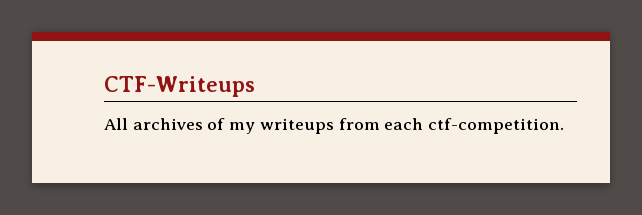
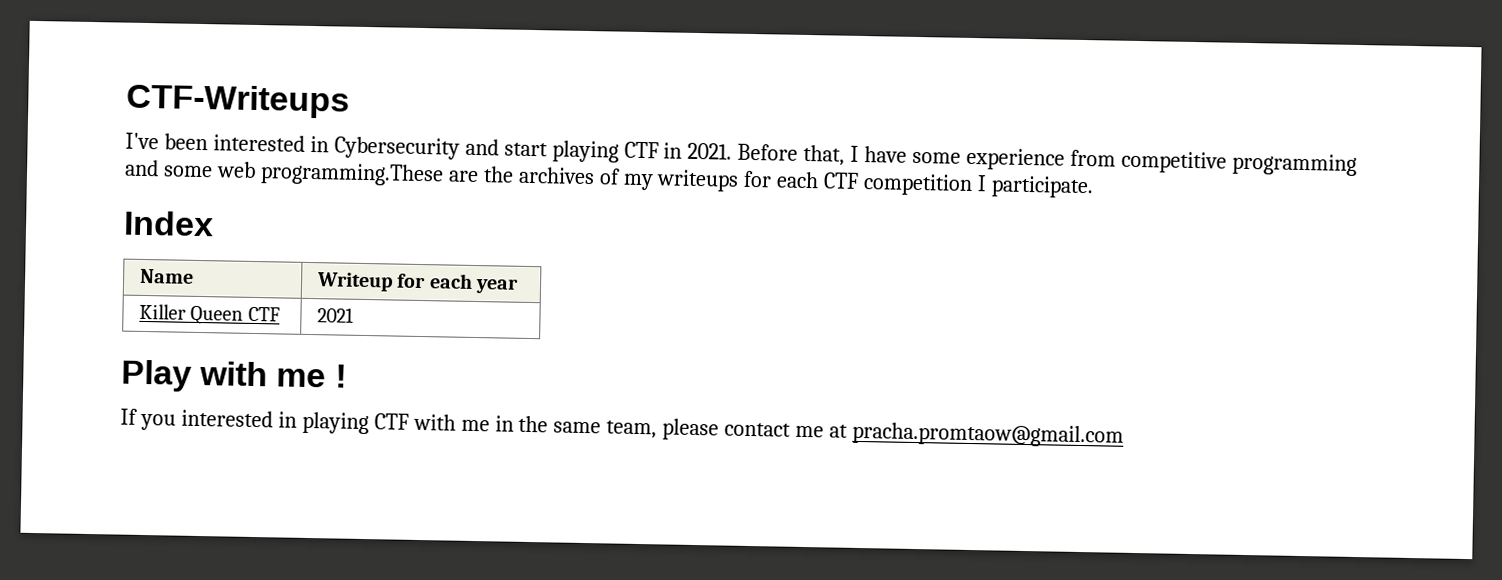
- All archives of my writeups from each ctf-competition.
+ I've been interested in Cybersecurity and start playing CTF in 2021. Before that, I have some experience from competitive programming and some web programming.These are the archives of my writeups for each CTF competition I participate.
+ Index
+ Name | Writeup for each year
+ Killer Queen CTF | 2021
+ Play with me !
+ If you interested in playing CTF with me in the same team, please contact me at pracha.promtaow@gmail.com

